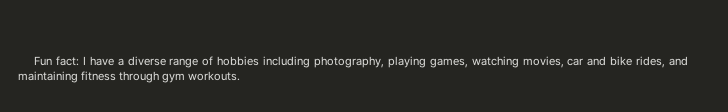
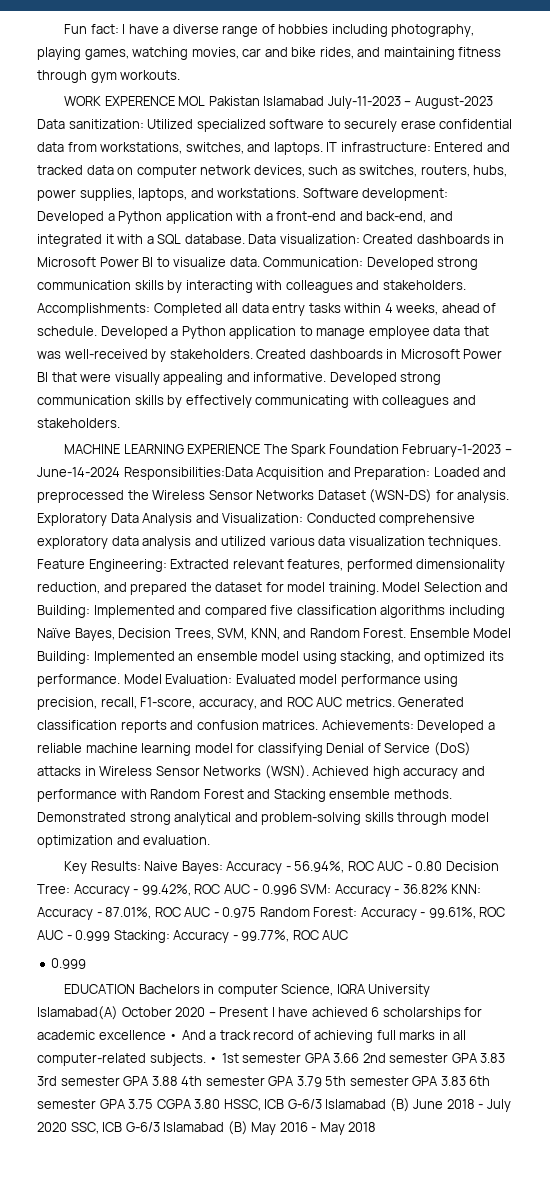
+ WORK EXPERENCE MOL Pakistan Islamabad July-11-2023 – August-2023 Data sanitization: Utilized specialized software to securely erase confidential data from workstations, switches, and laptops. IT infrastructure: Entered and tracked data on computer network devices, such as switches, routers, hubs, power supplies, laptops, and workstations. Software development: Developed a Python application with a front-end and back-end, and integrated it with a SQL database. Data visualization: Created dashboards in Microsoft Power BI to visualize data. Communication: Developed strong communication skills by interacting with colleagues and stakeholders. Accomplishments: Completed all data entry tasks within 4 weeks, ahead of schedule. Developed a Python application to manage employee data that was well-received by stakeholders. Created dashboards in Microsoft Power BI that were visually appealing and informative. Developed strong communication skills by effectively communicating with colleagues and stakeholders.
+ MACHINE LEARNING EXPERIENCE The Spark Foundation February-1-2023 – June-14-2024 Responsibilities:Data Acquisition and Preparation: Loaded and preprocessed the Wireless Sensor Networks Dataset (WSN-DS) for analysis. Exploratory Data Analysis and Visualization: Conducted comprehensive exploratory data analysis and utilized various data visualization techniques. Feature Engineering: Extracted relevant features, performed dimensionality reduction, and prepared the dataset for model training. Model Selection and Building: Implemented and compared five classification algorithms including Naïve Bayes, Decision Trees, SVM, KNN, and Random Forest. Ensemble Model Building: Implemented an ensemble model using stacking, and optimized its performance. Model Evaluation: Evaluated model performance using precision, recall, F1-score, accuracy, and ROC AUC metrics. Generated classification reports and confusion matrices. Achievements: Developed a reliable machine learning model for classifying Denial of Service (DoS) attacks in Wireless Sensor Networks (WSN). Achieved high accuracy and performance with Random Forest and Stacking ensemble methods. Demonstrated strong analytical and problem-solving skills through model optimization and evaluation.
+ Key Results: Naive Bayes: Accuracy - 56.94%, ROC AUC - 0.80 Decision Tree: Accuracy - 99.42%, ROC AUC - 0.996 SVM: Accuracy - 36.82% KNN: Accuracy - 87.01%, ROC AUC - 0.975 Random Forest: Accuracy - 99.61%, ROC AUC - 0.999 Stacking: Accuracy - 99.77%, ROC AUC
+ 0.999
+ EDUCATION Bachelors in computer Science, IQRA University Islamabad(A) October 2020 – Present I have achieved 6 scholarships for academic excellence • And a track record of achieving full marks in all computer-related subjects. • 1st semester GPA 3.66 2nd semester GPA 3.83 3rd semester GPA 3.88 4th semester GPA 3.79 5th semester GPA 3.83 6th semester GPA 3.75 CGPA 3.80 HSSC, ICB G-6/3 Islamabad (B) June 2018 - July 2020 SSC, ICB G-6/3 Islamabad (B) May 2016 - May 2018

